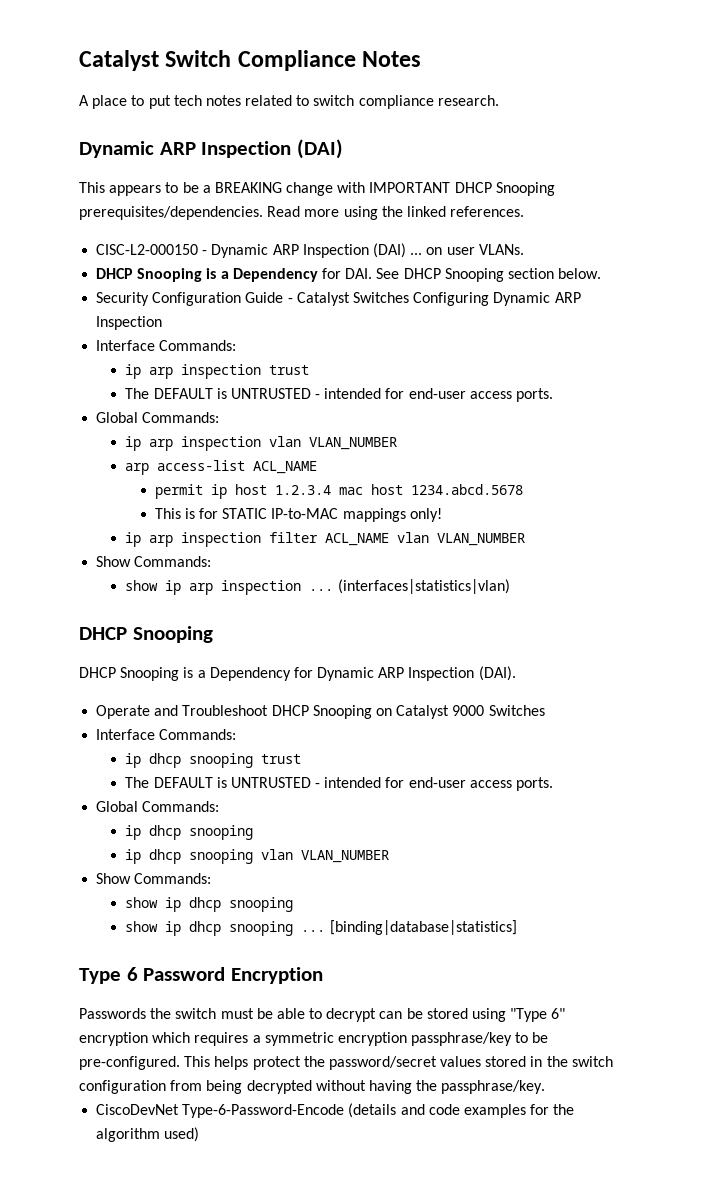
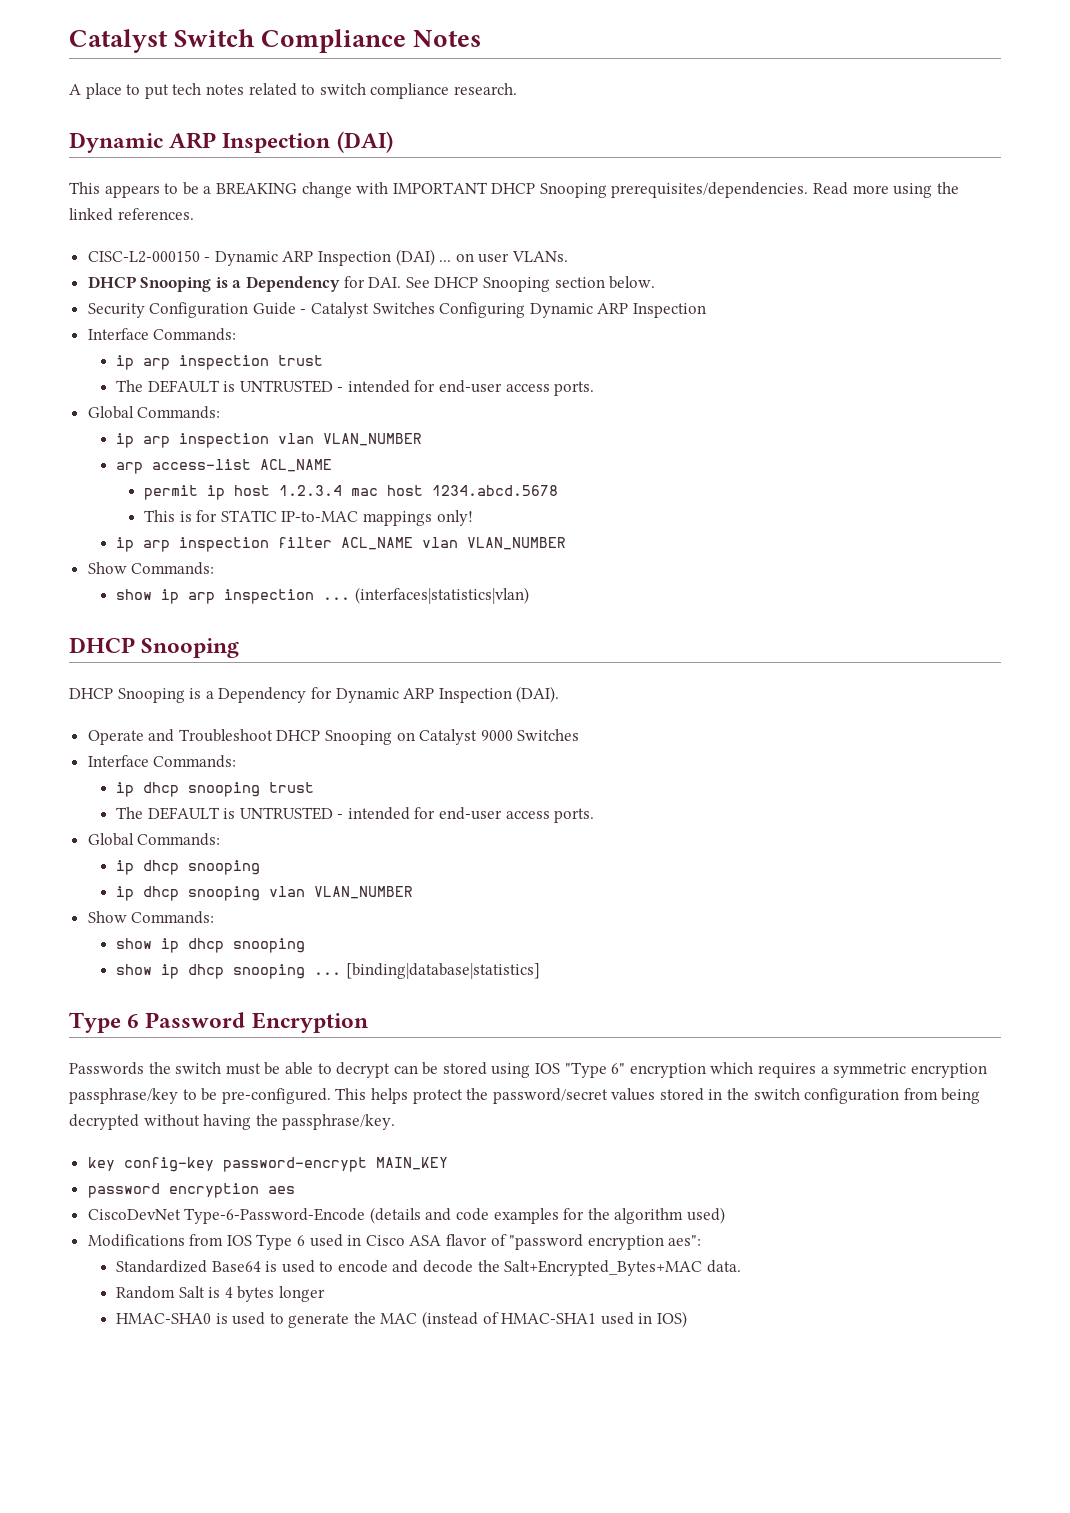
- Passwords the switch must be able to decrypt can be stored using "Type 6" encryption which requires a symmetric encryption passphrase/key to be pre-configured.
+ Passwords the switch must be able to decrypt can be stored using IOS "Type 6" encryption which requires a symmetric encryption passphrase/key to be pre-configured.
+ key config-key password-encrypt MAIN_KEY
+ password encryption aes
+ Modifications from IOS Type 6 used in Cisco ASA flavor of "password encryption aes":
+ Standardized Base64 is used to encode and decode the Salt+Encrypted_Bytes+MAC data.
+ Random Salt is 4 bytes longer
+ HMAC-SHA0 is used to generate the MAC (instead of HMAC-SHA1 used in IOS)

